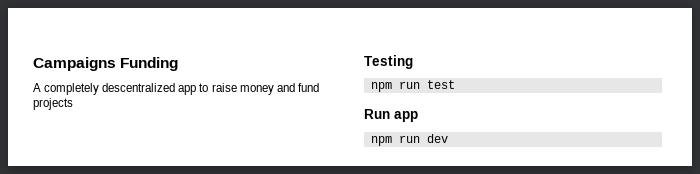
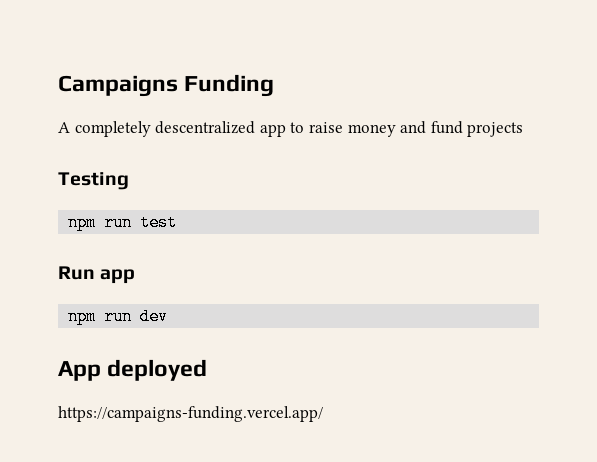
+ App deployed
+ https://campaigns-funding.vercel.app/

